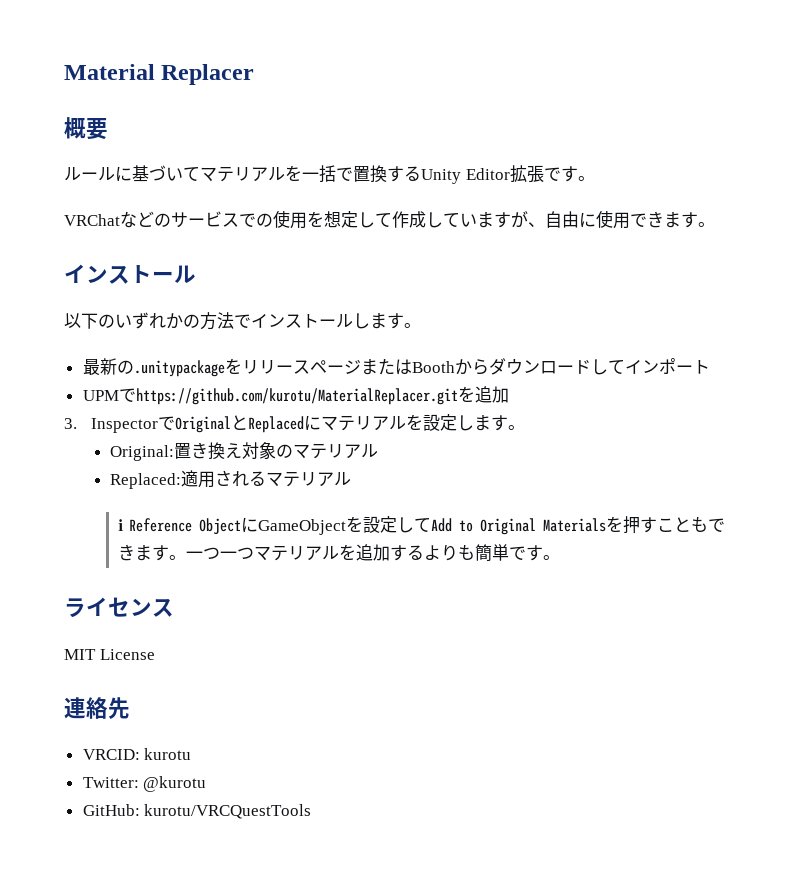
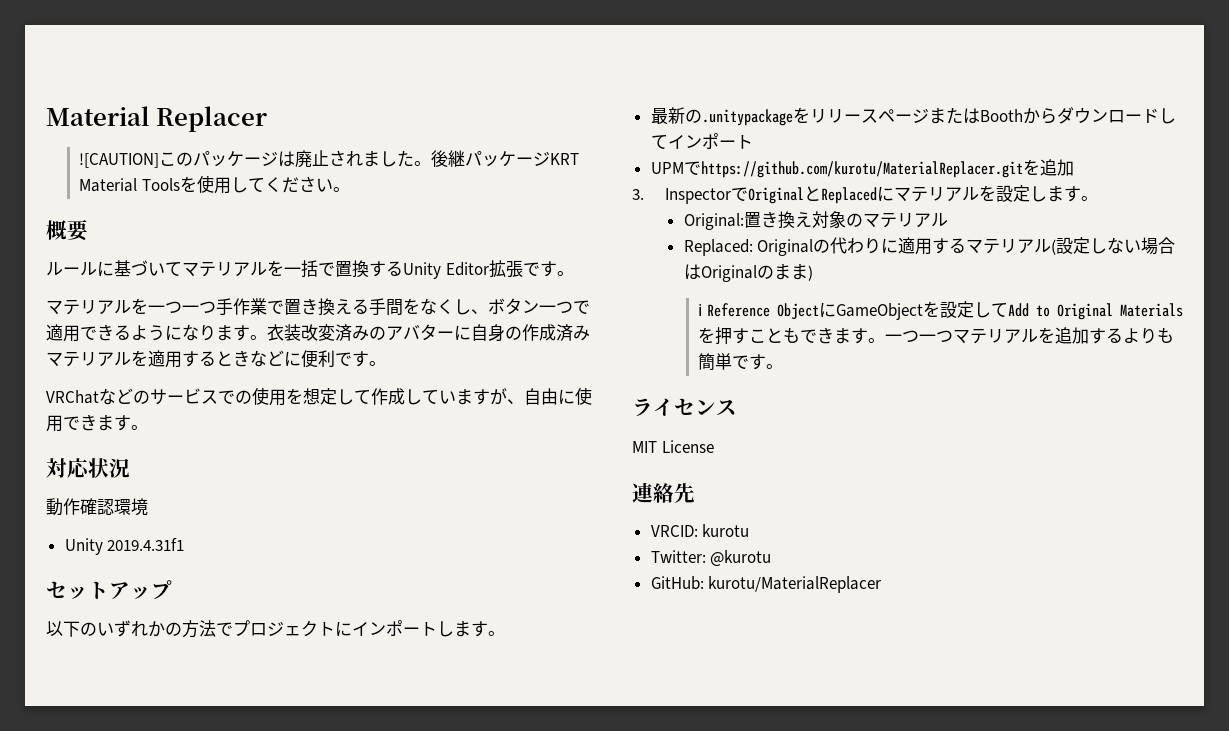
+ ![CAUTION]このパッケージは廃止されました。後継パッケージKRT Material Toolsを使用してください。
+ マテリアルを一つ一つ手作業で置き換える手間をなくし、ボタン一つで適用できるようになります。衣装改変済みのアバターに自身の作成済みマテリアルを適用するときなどに便利です。
  VRChatなどのサービスでの使用を想定して作成していますが、自由に使用できます。
- インストール
+ 対応状況
+ 動作確認環境
+ Unity 2019.4.31f1
+ セットアップ
- 以下のいずれかの方法でインストールします。
+ 以下のいずれかの方法でプロジェクトにインポートします。
- Replaced:適用されるマテリアル
+ Replaced: Originalの代わりに適用するマテリアル(設定しない場合はOriginalのまま)
- GitHub: kurotu/VRCQuestTools
+ GitHub: kurotu/MaterialReplacer

